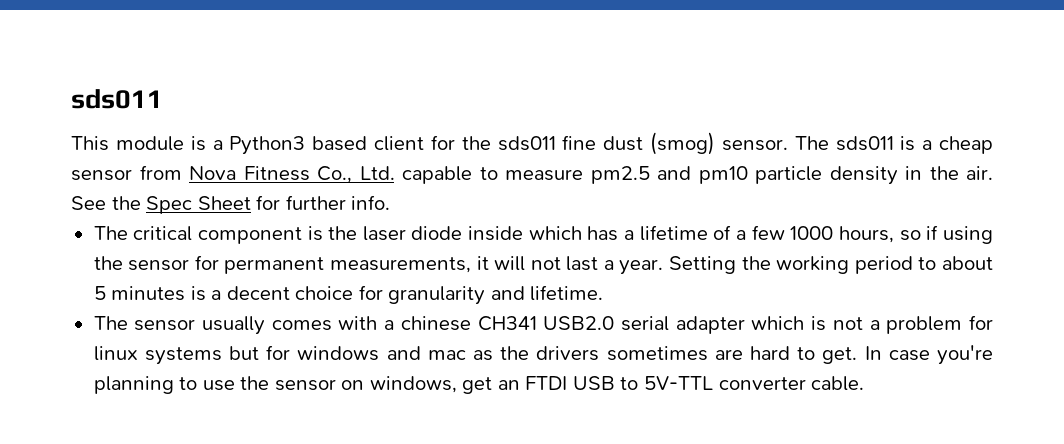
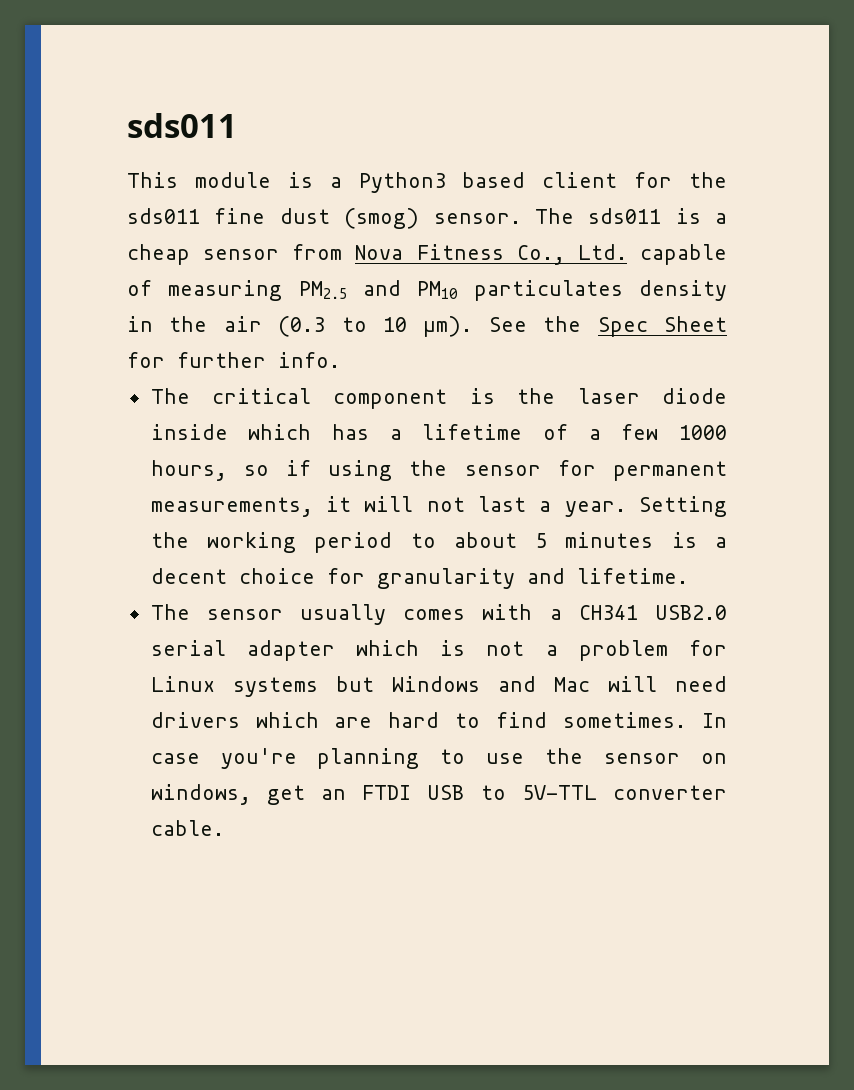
- The sds011 is a cheap sensor from Nova Fitness Co., Ltd. capable to measure pm2.5 and pm10 particle density in the air.
+ The sds011 is a cheap sensor from Nova Fitness Co., Ltd. capable of measuring PM2.5 and PM10 particulates density in the air (0.3 to 10 μm).
- The sensor usually comes with a chinese CH341 USB2.0 serial adapter which is not a problem for linux systems but for windows and mac as the drivers sometimes are hard to get.
+ The sensor usually comes with a CH341 USB2.0 serial adapter which is not a problem for Linux systems but Windows and Mac will need drivers which are hard to find sometimes.

